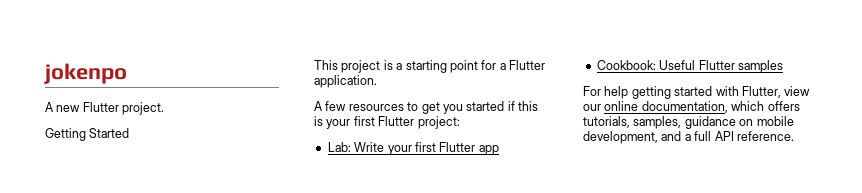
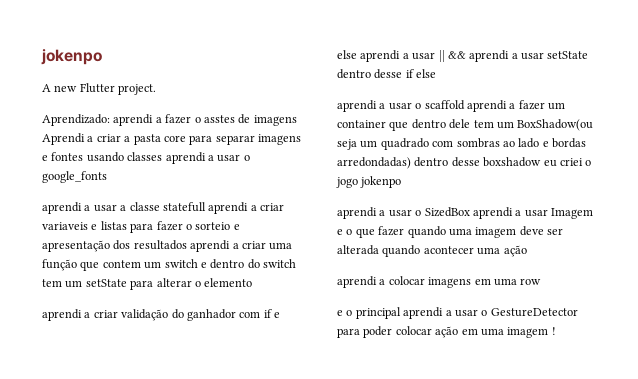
- Getting Started
- This project is a starting point for a Flutter application.
- A few resources to get you started if this is your first Flutter project:
- Lab: Write your first Flutter app
- Cookbook: Useful Flutter samples
- For help getting started with Flutter, view our online documentation, which offers tutorials, samples, guidance on mobile development, and a full API reference.
+ Aprendizado: aprendi a fazer o asstes de imagens Aprendi a criar a pasta core para separar imagens e fontes usando classes aprendi a usar o google_fonts
+ aprendi a usar a classe statefull aprendi a criar variaveis e listas para fazer o sorteio e apresentação dos resultados aprendi a criar uma função que contem um switch e dentro do switch tem um setState para alterar o elemento
+ aprendi a criar validação do ganhador com if e else aprendi a usar || && aprendi a usar setState dentro desse if else
+ aprendi a usar o scaffold aprendi a fazer um container que dentro dele tem um BoxShadow(ou seja um quadrado com sombras ao lado e bordas arredondadas) dentro desse boxshadow eu criei o jogo jokenpo
+ aprendi a usar o SizedBox aprendi a usar Imagem e o que fazer quando uma imagem deve ser alterada quando acontecer uma ação
+ aprendi a colocar imagens em uma row
+ e o principal aprendi a usar o GestureDetector para poder colocar ação em uma imagem !

